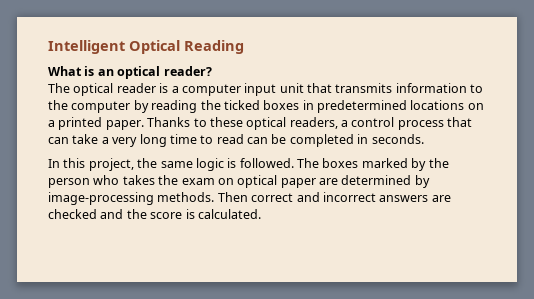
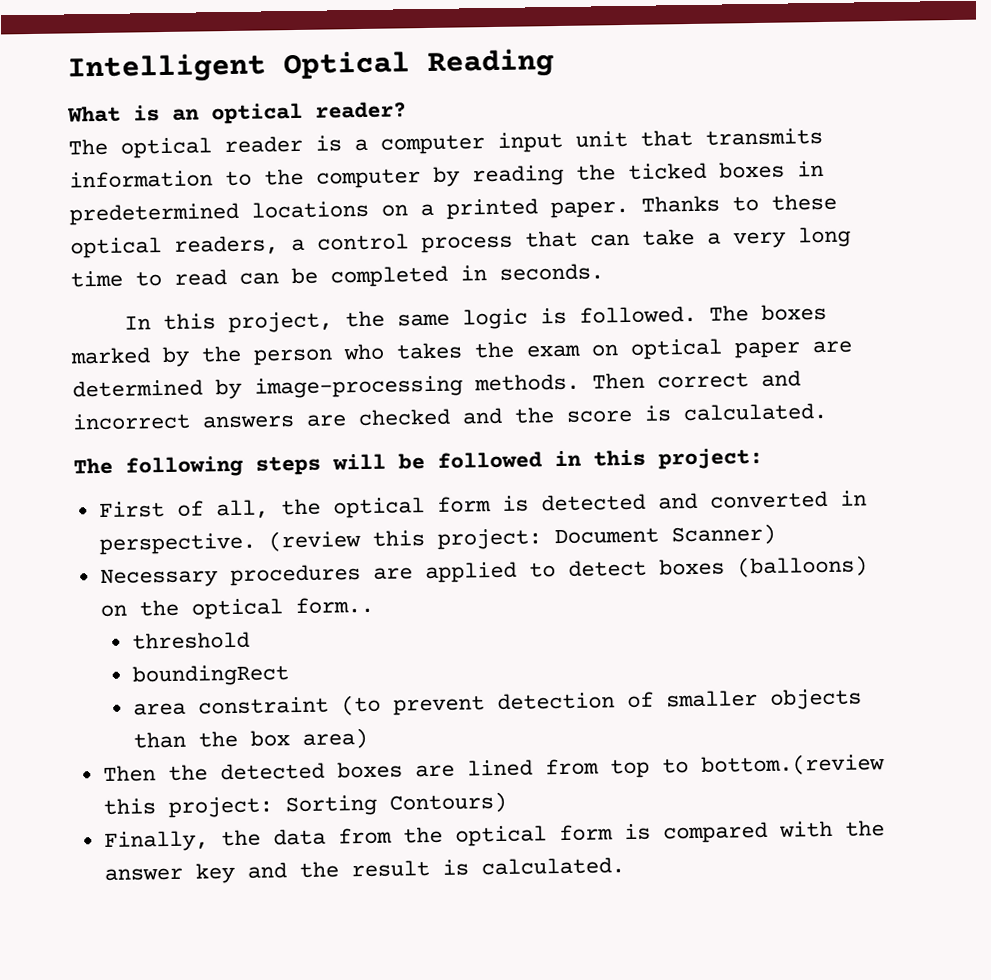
+ The following steps will be followed in this project:
+ First of all, the optical form is detected and converted in perspective. (review this project: Document Scanner)
+ Necessary procedures are applied to detect boxes (balloons) on the optical form..
+ threshold
+ boundingRect
+ area constraint (to prevent detection of smaller objects than the box area)
+ Then the detected boxes are lined from top to bottom.(review this project: Sorting Contours)
+ Finally, the data from the optical form is compared with the answer key and the result is calculated.

